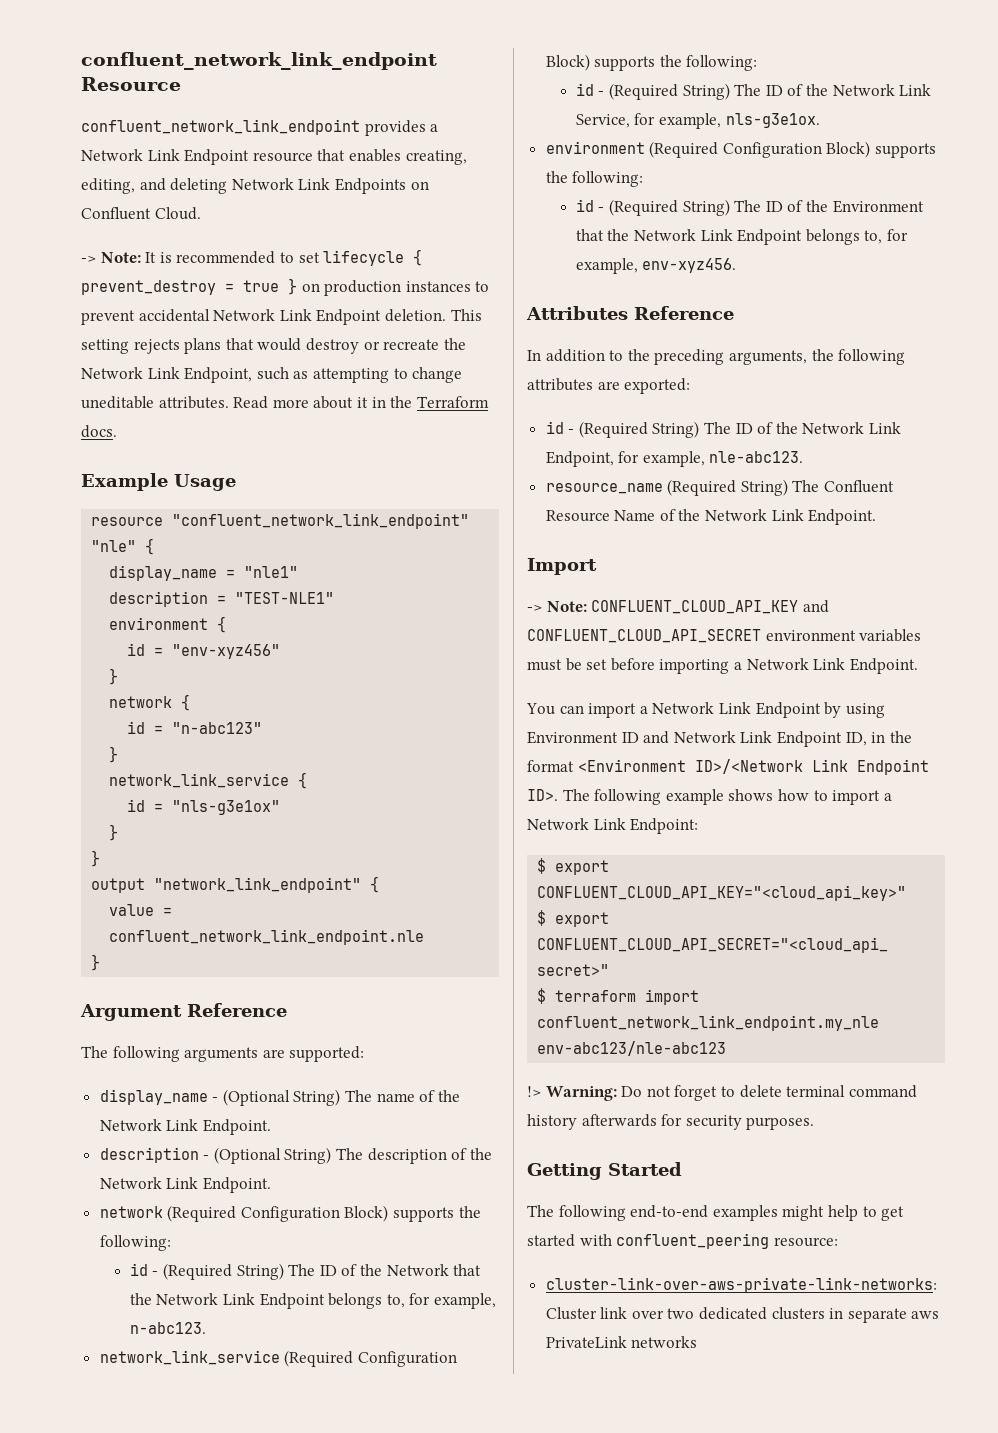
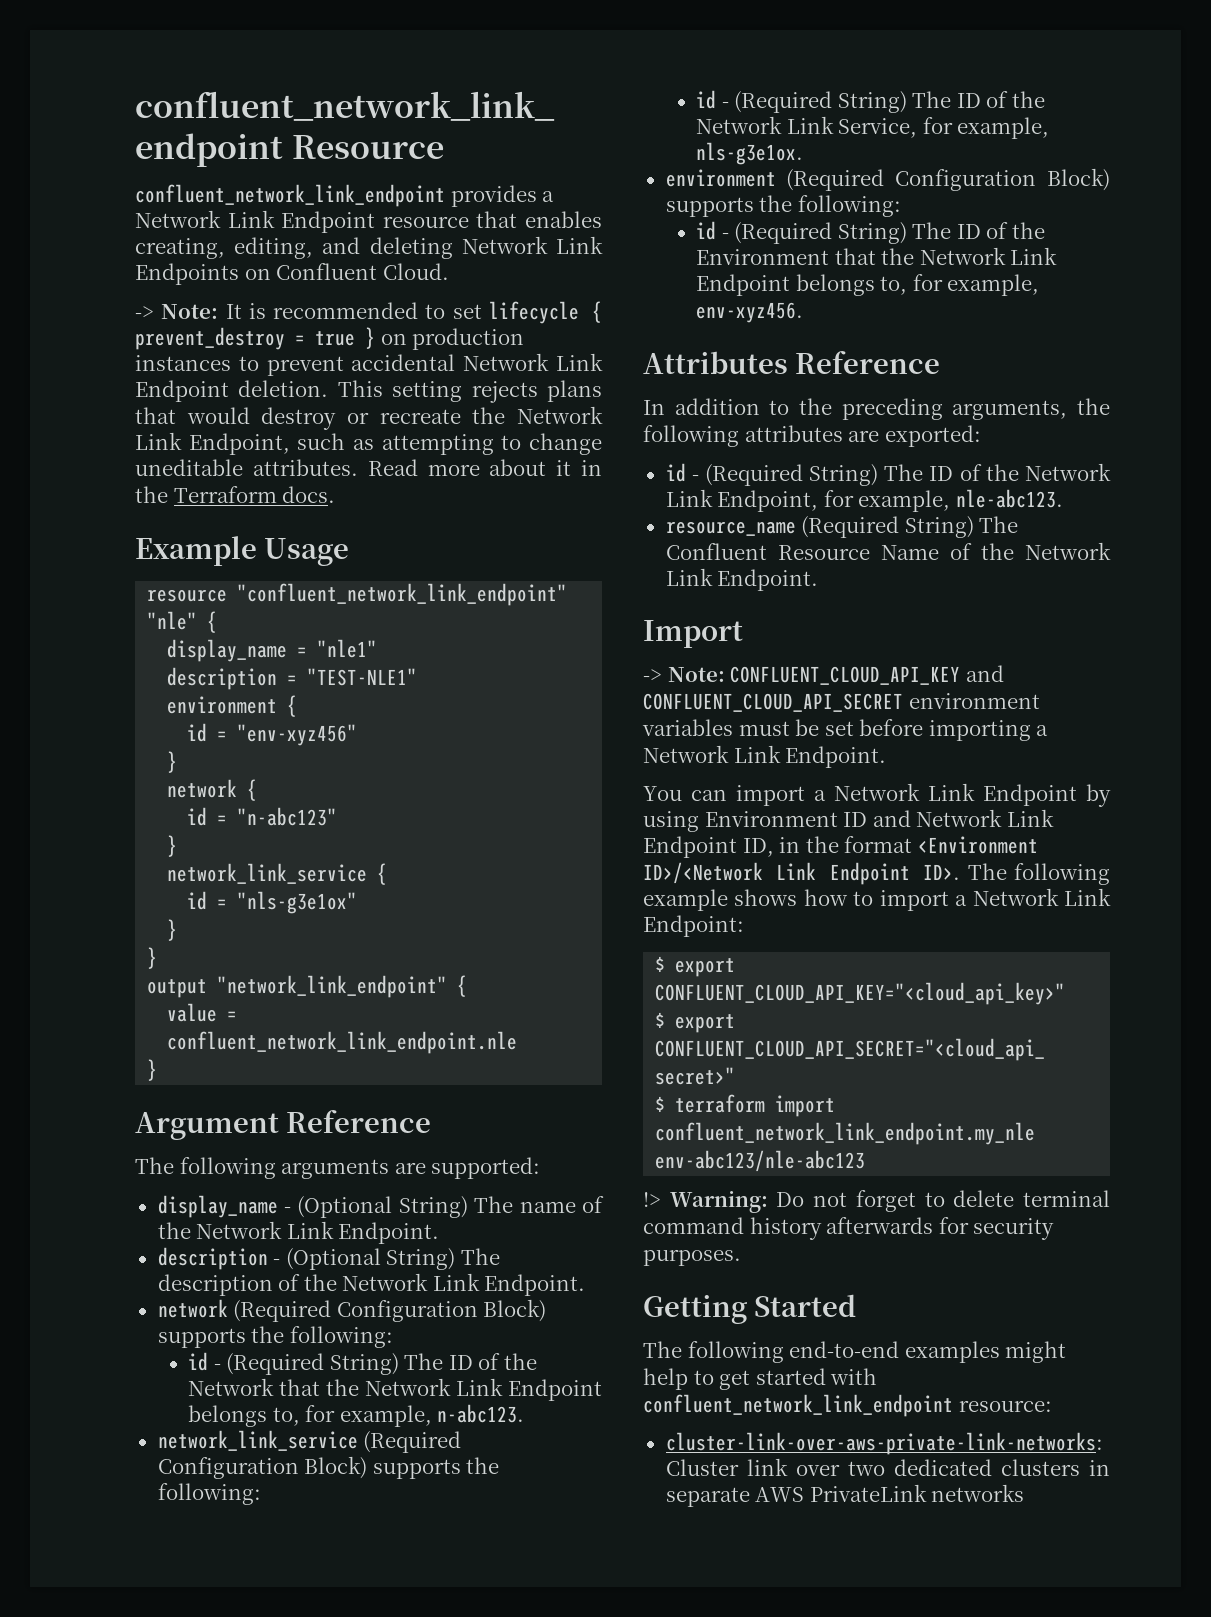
- The following end-to-end examples might help to get started with confluent_peering resource:
+ The following end-to-end examples might help to get started with confluent_network_link_endpoint resource:
- cluster-link-over-aws-private-link-networks: Cluster link over two dedicated clusters in separate aws PrivateLink networks
+ cluster-link-over-aws-private-link-networks: Cluster link over two dedicated clusters in separate AWS PrivateLink networks

